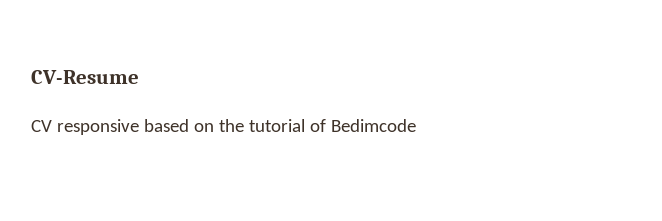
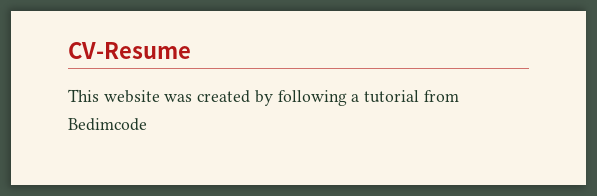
- CV responsive based on the tutorial of Bedimcode
+ This website was created by following a tutorial from Bedimcode

